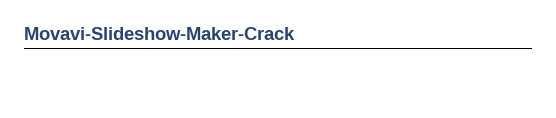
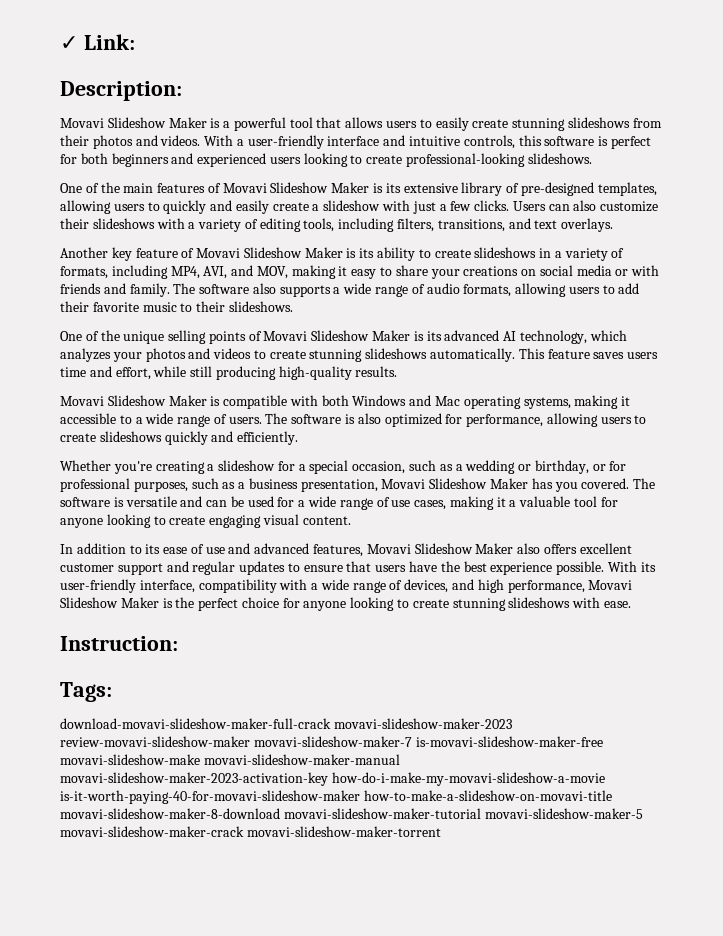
- Movavi-Slideshow-Maker-Crack
+ ✓ Link:
+ Description:
+ Movavi Slideshow Maker is a powerful tool that allows users to easily create stunning slideshows from their photos and videos. With a user-friendly interface and intuitive controls, this software is perfect for both beginners and experienced users looking to create professional-looking slideshows.
+ One of the main features of Movavi Slideshow Maker is its extensive library of pre-designed templates, allowing users to quickly and easily create a slideshow with just a few clicks. Users can also customize their slideshows with a variety of editing tools, including filters, transitions, and text overlays.
+ Another key feature of Movavi Slideshow Maker is its ability to create slideshows in a variety of formats, including MP4, AVI, and MOV, making it easy to share your creations on social media or with friends and family. The software also supports a wide range of audio formats, allowing users to add their favorite music to their slideshows.
+ One of the unique selling points of Movavi Slideshow Maker is its advanced AI technology, which analyzes your photos and videos to create stunning slideshows automatically. This feature saves users time and effort, while still producing high-quality results.
+ Movavi Slideshow Maker is compatible with both Windows and Mac operating systems, making it accessible to a wide range of users. The software is also optimized for performance, allowing users to create slideshows quickly and efficiently.
+ Whether you're creating a slideshow for a special occasion, such as a wedding or birthday, or for professional purposes, such as a business presentation, Movavi Slideshow Maker has you covered. The software is versatile and can be used for a wide range of use cases, making it a valuable tool for anyone looking to create engaging visual content.
+ In addition to its ease of use and advanced features, Movavi Slideshow Maker also offers excellent customer support and regular updates to ensure that users have the best experience possible. With its user-friendly interface, compatibility with a wide range of devices, and high performance, Movavi Slideshow Maker is the perfect choice for anyone looking to create stunning slideshows with ease.
+ Instruction:
+ Tags:
+ download-movavi-slideshow-maker-full-crack movavi-slideshow-maker-2023 review-movavi-slideshow-maker movavi-slideshow-maker-7 is-movavi-slideshow-maker-free movavi-slideshow-make movavi-slideshow-maker-manual movavi-slideshow-maker-2023-activation-key how-do-i-make-my-movavi-slideshow-a-movie is-it-worth-paying-40-for-movavi-slideshow-maker how-to-make-a-slideshow-on-movavi-title movavi-slideshow-maker-8-download movavi-slideshow-maker-tutorial movavi-slideshow-maker-5 movavi-slideshow-maker-crack movavi-slideshow-maker-torrent

